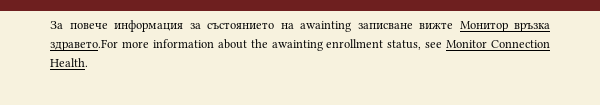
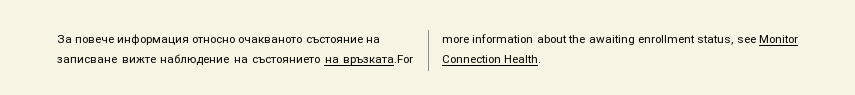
- За повече информация за състоянието на awainting записване вижте Монитор връзка здравето.For more information about the awainting enrollment status, see Monitor Connection Health.
+ За повече информация относно очакваното състояние на записване вижте наблюдение на състоянието на връзката.For more information about the awaiting enrollment status, see Monitor Connection Health.

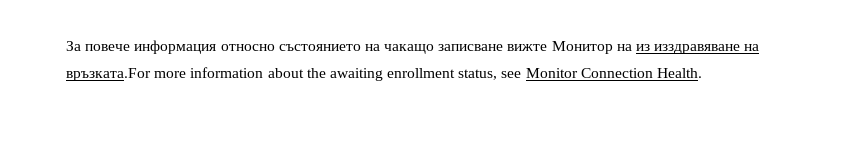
- За повече информация относно очакваното състояние на записване вижте наблюдение на състоянието на връзката.For more information about the awaiting enrollment status, see Monitor Connection Health.
+ За повече информация относно състоянието на чакащо записване вижте Монитор на из изздравяване на връзката.For more information about the awaiting enrollment status, see Monitor Connection Health.

